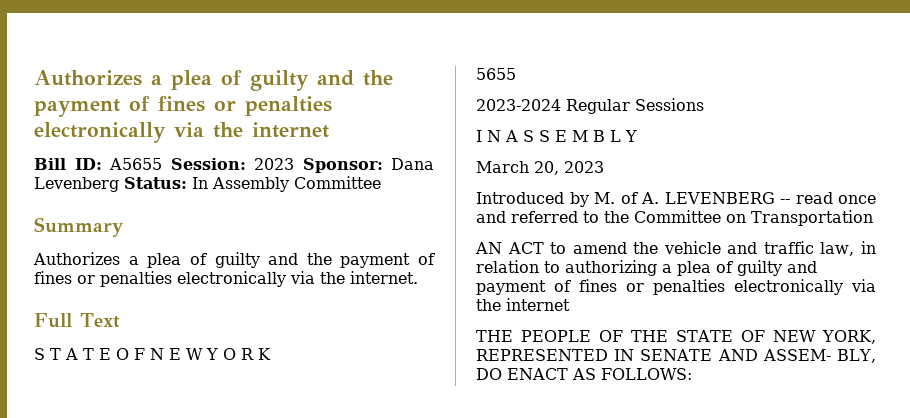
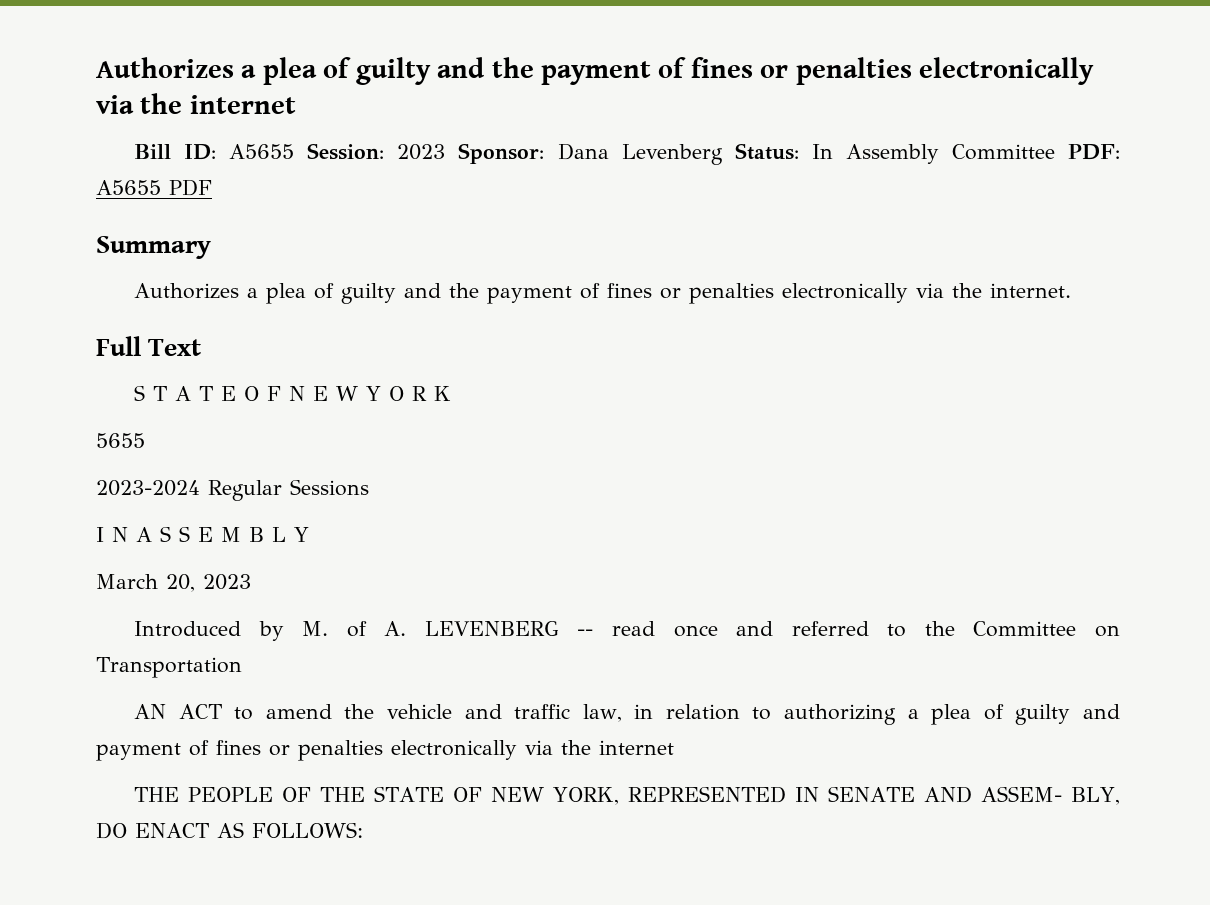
- Bill ID: A5655 Session: 2023 Sponsor: Dana Levenberg Status: In Assembly Committee
+ Bill ID: A5655 Session: 2023 Sponsor: Dana Levenberg Status: In Assembly Committee PDF: A5655 PDF

